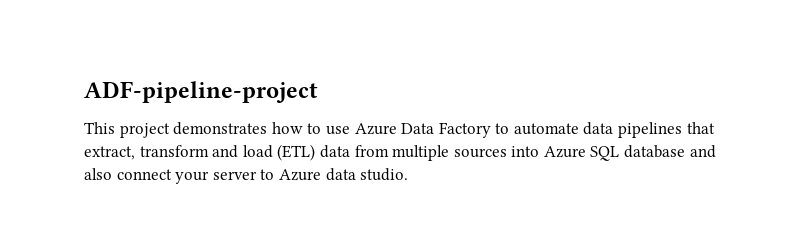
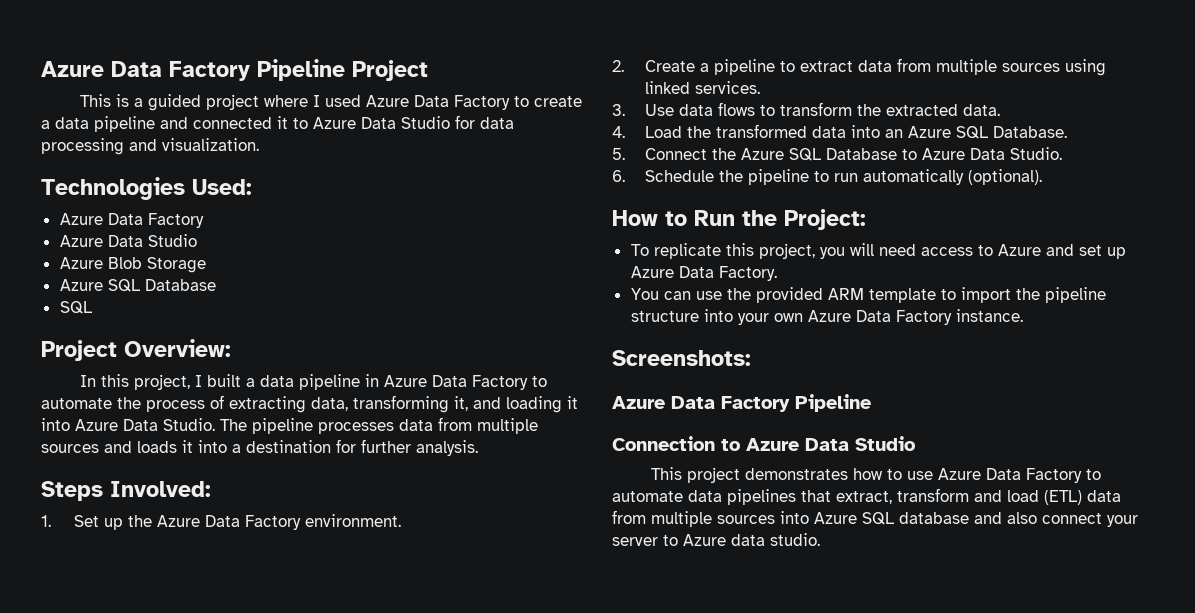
- ADF-pipeline-project
+ Azure Data Factory Pipeline Project
+ This is a guided project where I used Azure Data Factory to create a data pipeline and connected it to Azure Data Studio for data processing and visualization.
+ Technologies Used:
+ Azure Data Factory
+ Azure Data Studio
+ Azure Blob Storage
+ Azure SQL Database
+ SQL
+ Project Overview:
+ In this project, I built a data pipeline in Azure Data Factory to automate the process of extracting data, transforming it, and loading it into Azure Data Studio. The pipeline processes data from multiple sources and loads it into a destination for further analysis.
+ Steps Involved:
+ 1. Set up the Azure Data Factory environment.
+ 2. Create a pipeline to extract data from multiple sources using linked services.
+ 3. Use data flows to transform the extracted data.
+ 4. Load the transformed data into an Azure SQL Database.
+ 5. Connect the Azure SQL Database to Azure Data Studio.
+ 6. Schedule the pipeline to run automatically (optional).
+ How to Run the Project:
+ To replicate this project, you will need access to Azure and set up Azure Data Factory.
+ You can use the provided ARM template to import the pipeline structure into your own Azure Data Factory instance.
+ Screenshots:
+ Azure Data Factory Pipeline
+ Connection to Azure Data Studio

